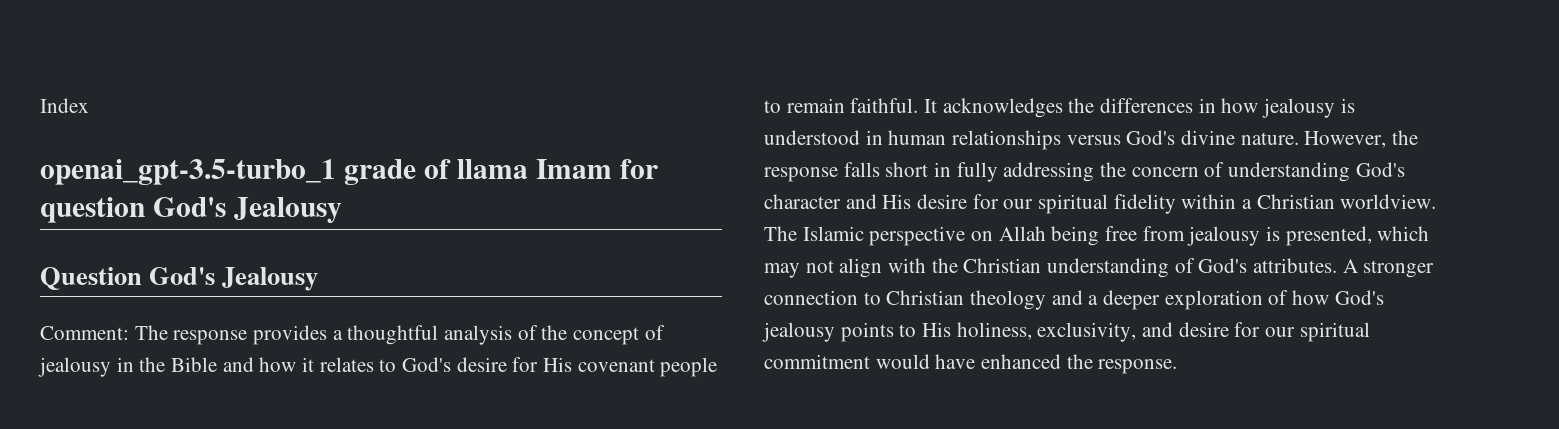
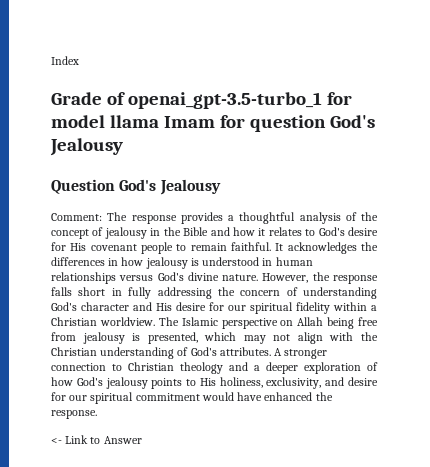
- openai_gpt-3.5-turbo_1 grade of llama Imam for question God's Jealousy
+ Grade of openai_gpt-3.5-turbo_1 for model llama Imam for question God's Jealousy
+ <- Link to Answer

